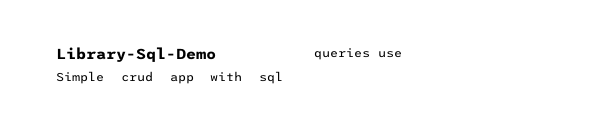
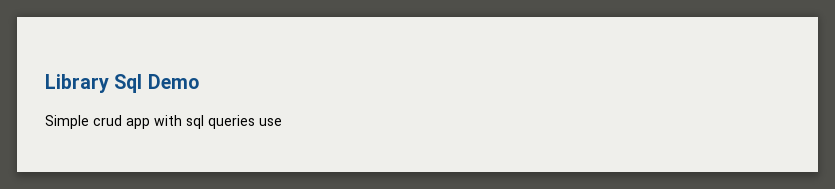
- Library-Sql-Demo
+ Library Sql Demo

